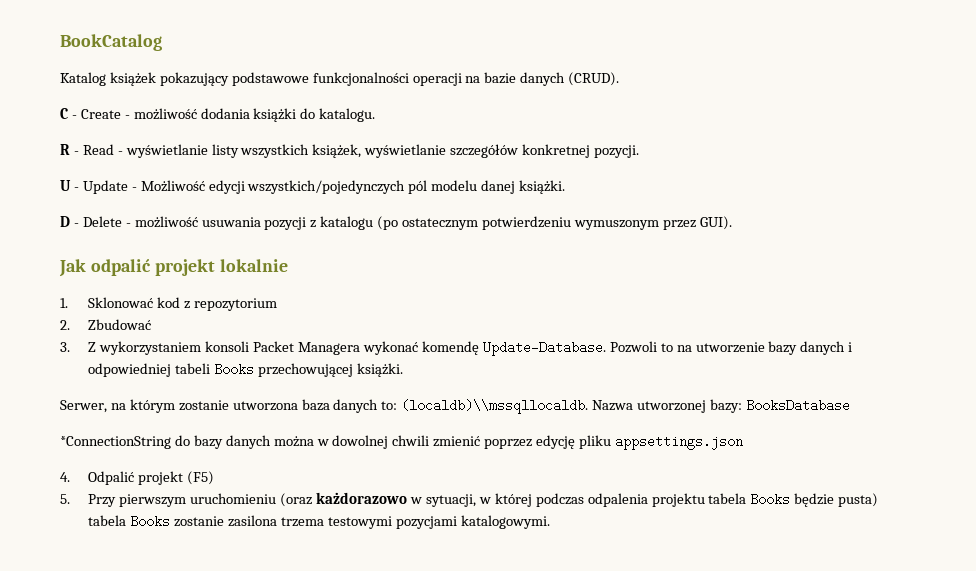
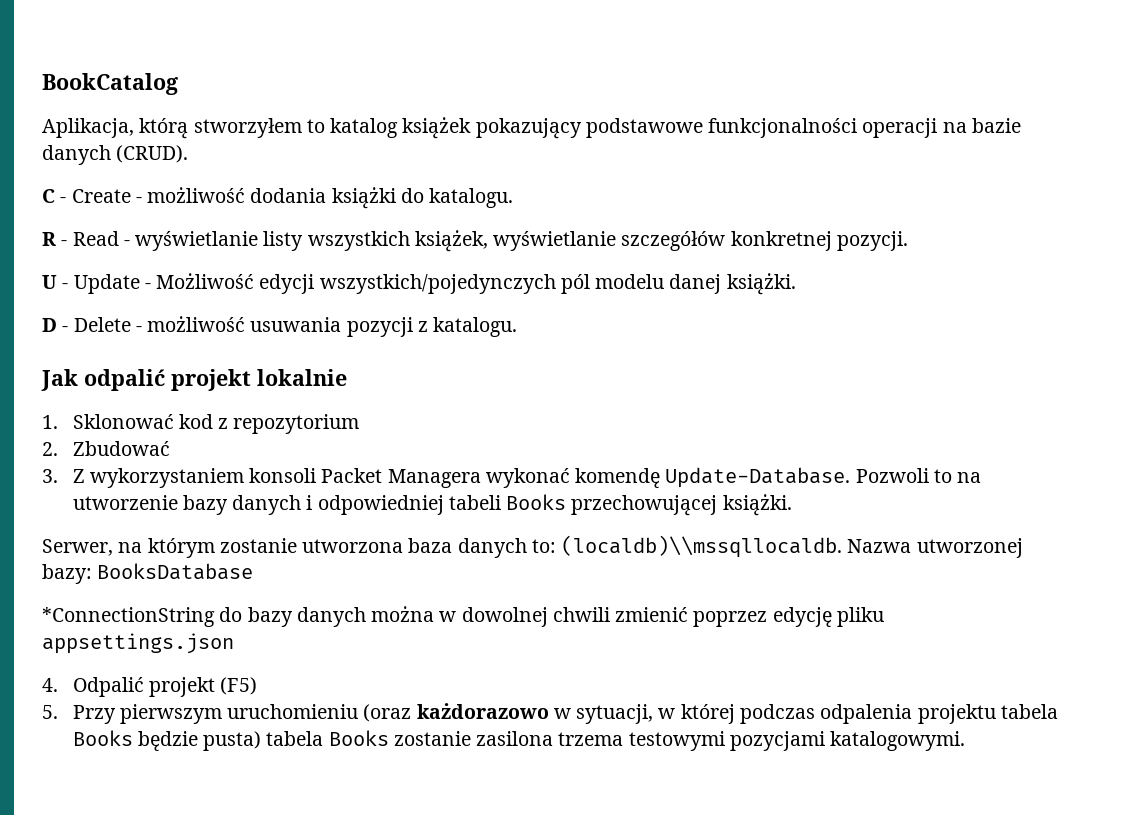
- Katalog książek pokazujący podstawowe funkcjonalności operacji na bazie danych (CRUD).
+ Aplikacja, którą stworzyłem to katalog książek pokazujący podstawowe funkcjonalności operacji na bazie danych (CRUD).
- D - Delete - możliwość usuwania pozycji z katalogu (po ostatecznym potwierdzeniu wymuszonym przez GUI).
+ D - Delete - możliwość usuwania pozycji z katalogu.

